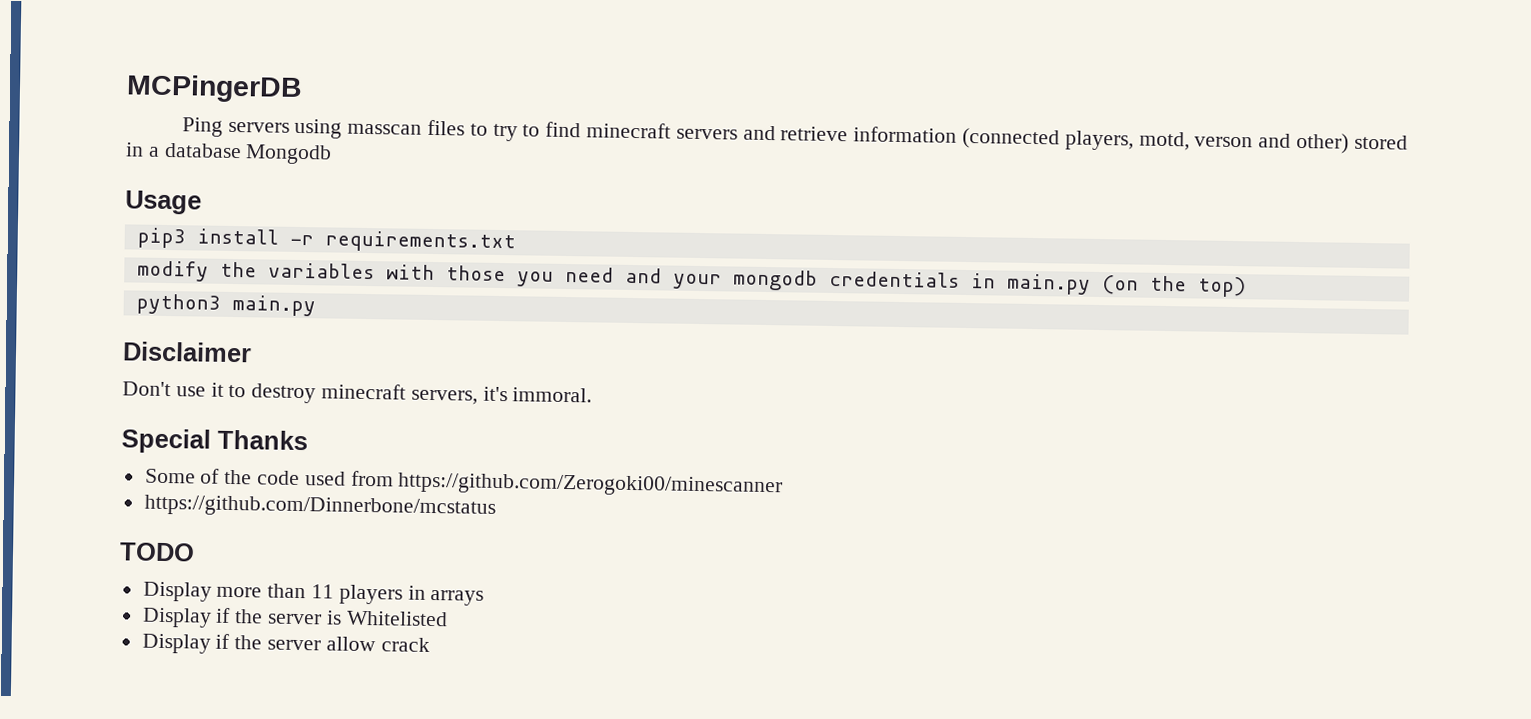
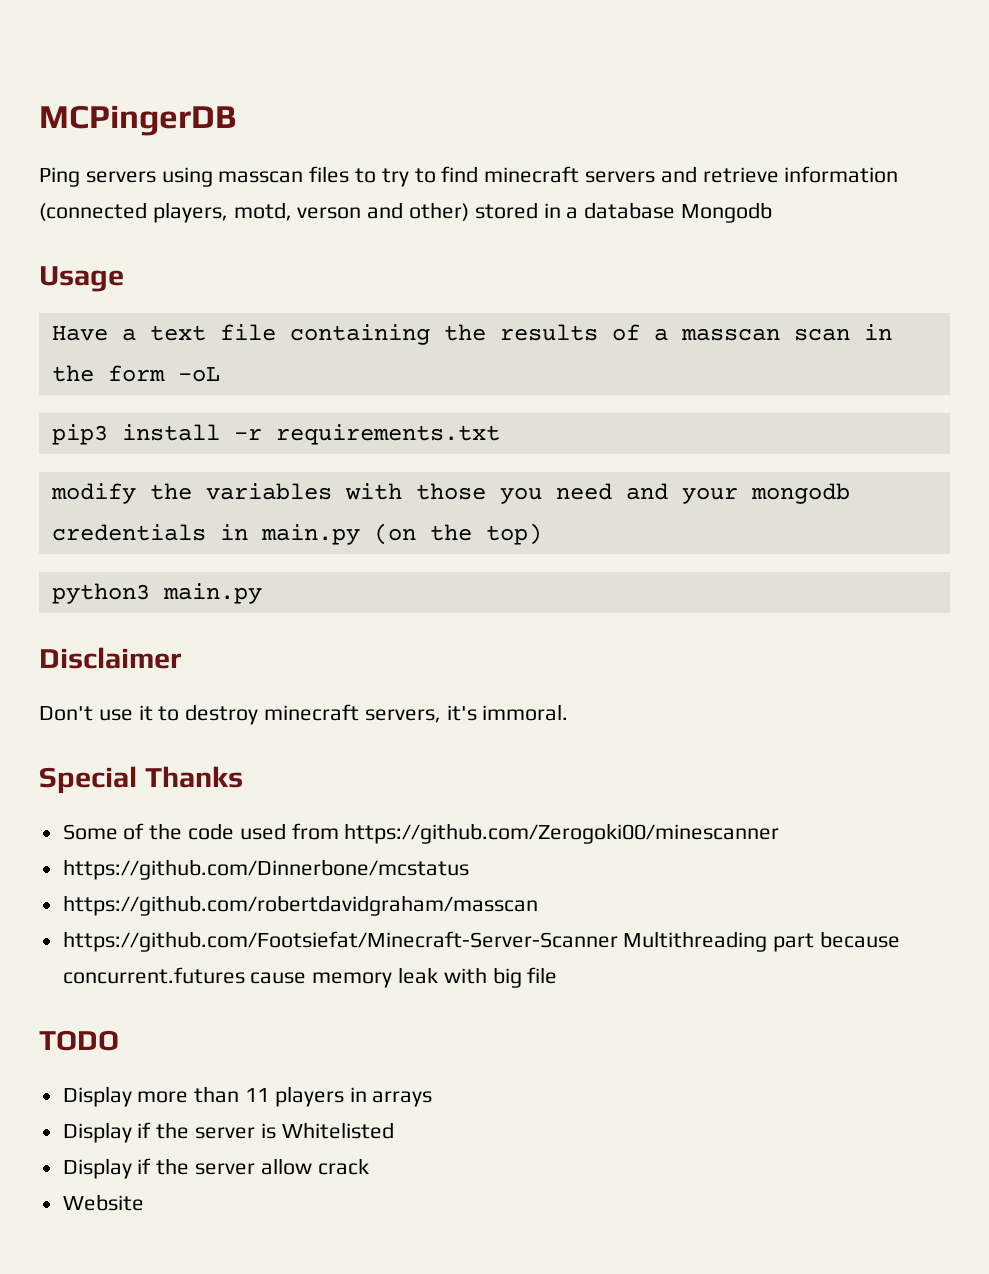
+ Have a text file containing the results of a masscan scan in the form -oL
+ https://github.com/robertdavidgraham/masscan
+ https://github.com/Footsiefat/Minecraft-Server-Scanner Multithreading part because concurrent.futures cause memory leak with big file
+ Website

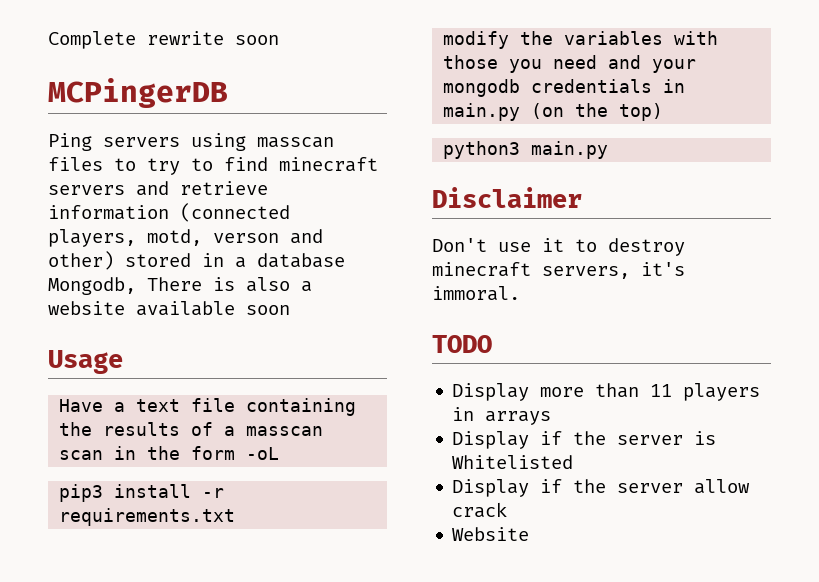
+ Complete rewrite soon
- Ping servers using masscan files to try to find minecraft servers and retrieve information (connected players, motd, verson and other) stored in a database Mongodb
+ Ping servers using masscan files to try to find minecraft servers and retrieve information (connected players, motd, verson and other) stored in a database Mongodb, There is also a website available soon
- Special Thanks
- Some of the code used from https://github.com/Zerogoki00/minescanner
- https://github.com/Dinnerbone/mcstatus
- https://github.com/robertdavidgraham/masscan
- https://github.com/Footsiefat/Minecraft-Server-Scanner Multithreading part because concurrent.futures cause memory leak with big file

